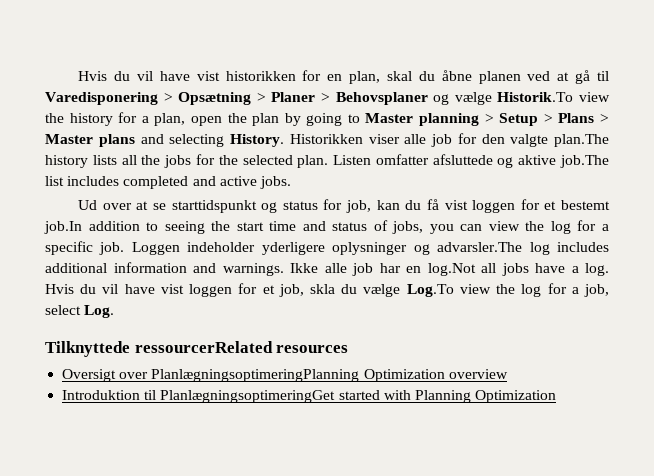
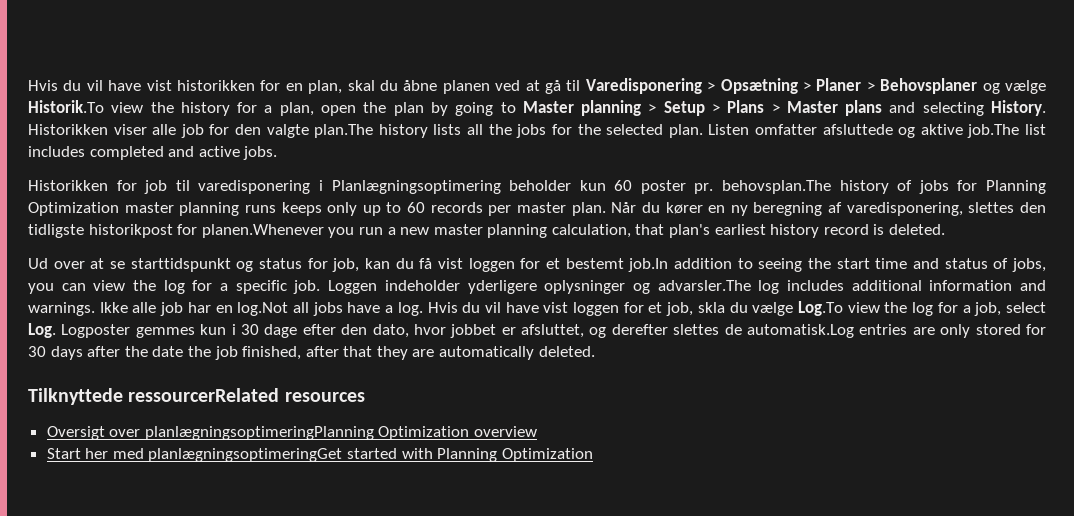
+ Historikken for job til varedisponering i Planlægningsoptimering beholder kun 60 poster pr. behovsplan.The history of jobs for Planning Optimization master planning runs keeps only up to 60 records per master plan. Når du kører en ny beregning af varedisponering, slettes den tidligste historikpost for planen.Whenever you run a new master planning calculation, that plan's earliest history record is deleted.
- Hvis du vil have vist loggen for et job, skla du vælge Log.To view the log for a job, select Log.
+ Hvis du vil have vist loggen for et job, skla du vælge Log.To view the log for a job, select Log. Logposter gemmes kun i 30 dage efter den dato, hvor jobbet er afsluttet, og derefter slettes de automatisk.Log entries are only stored for 30 days after the date the job finished, after that they are automatically deleted.
- Oversigt over PlanlægningsoptimeringPlanning Optimization overview
+ Oversigt over planlægningsoptimeringPlanning Optimization overview
- Introduktion til PlanlægningsoptimeringGet started with Planning Optimization
+ Start her med planlægningsoptimeringGet started with Planning Optimization

